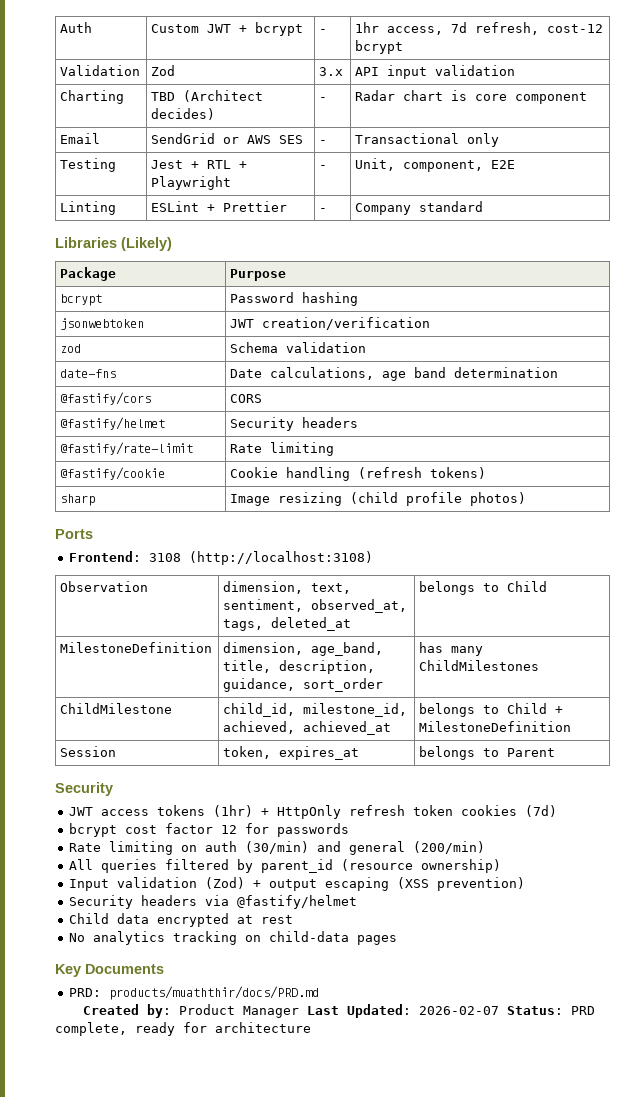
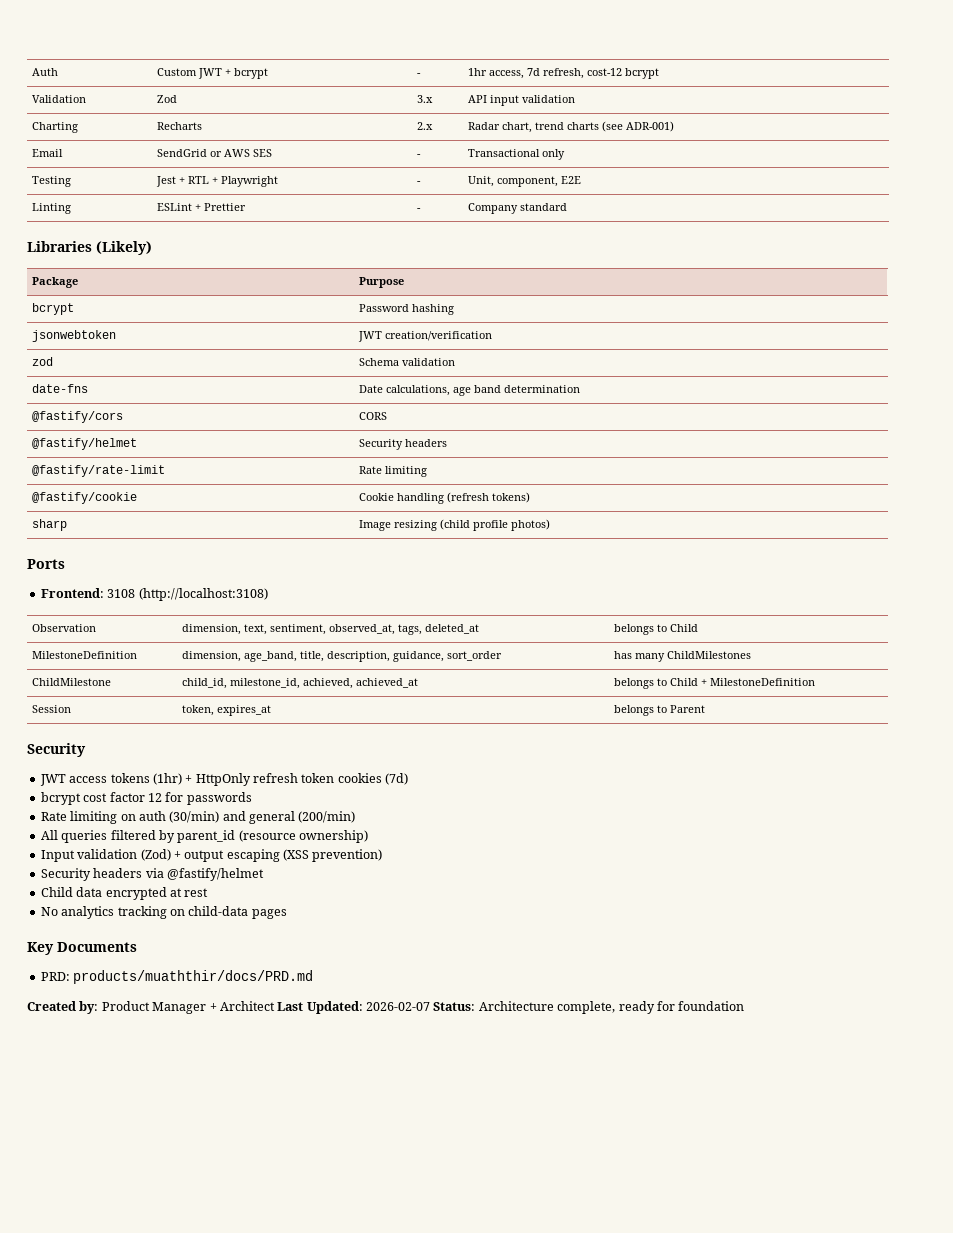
- Charting | TBD (Architect decides) | - | Radar chart is core component
+ Charting | Recharts | 2.x | Radar chart, trend charts (see ADR-001)
- Created by: Product Manager Last Updated: 2026-02-07 Status: PRD complete, ready for architecture
+ Created by: Product Manager + Architect Last Updated: 2026-02-07 Status: Architecture complete, ready for foundation

